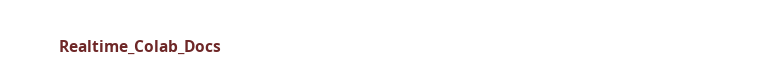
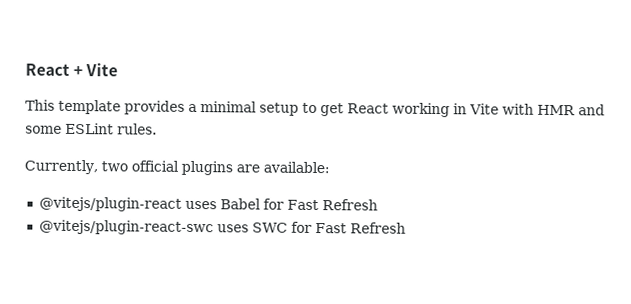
- Realtime_Colab_Docs
+ React + Vite
+ This template provides a minimal setup to get React working in Vite with HMR and some ESLint rules.
+ Currently, two official plugins are available:
+ @vitejs/plugin-react uses Babel for Fast Refresh
+ @vitejs/plugin-react-swc uses SWC for Fast Refresh

